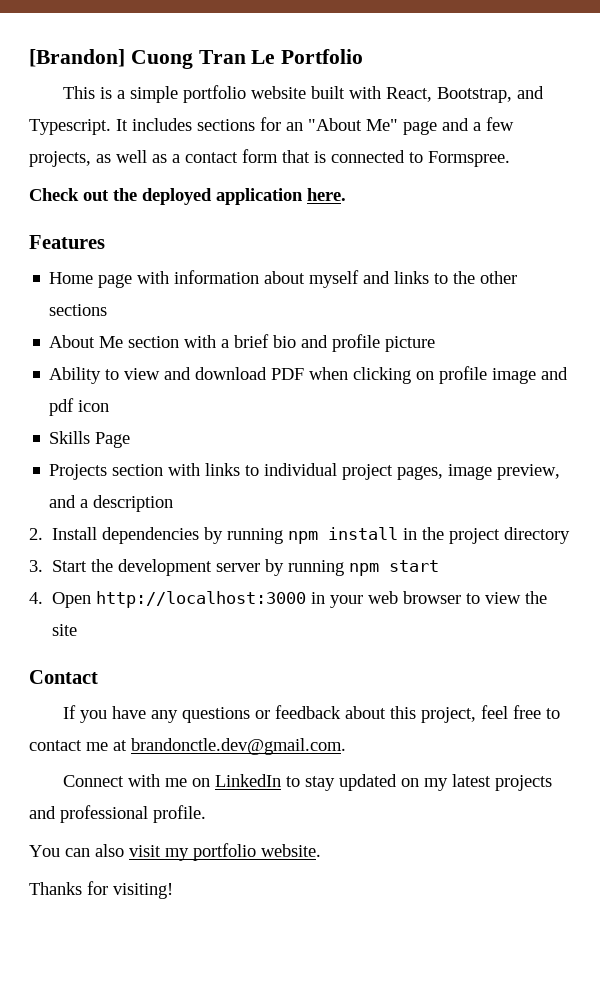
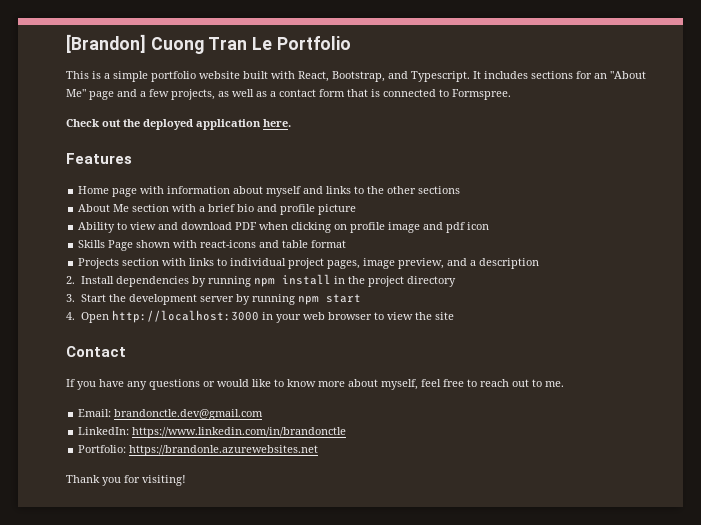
- Skills Page
+ Skills Page shown with react-icons and table format
- If you have any questions or feedback about this project, feel free to contact me at brandonctle.dev@gmail.com.
- Connect with me on LinkedIn to stay updated on my latest projects and professional profile.
- You can also visit my portfolio website.
- Thanks for visiting!
+ If you have any questions or would like to know more about myself, feel free to reach out to me.
+ Email: brandonctle.dev@gmail.com
+ LinkedIn: https://www.linkedin.com/in/brandonctle
+ Portfolio: https://brandonle.azurewebsites.net
+ Thank you for visiting!

